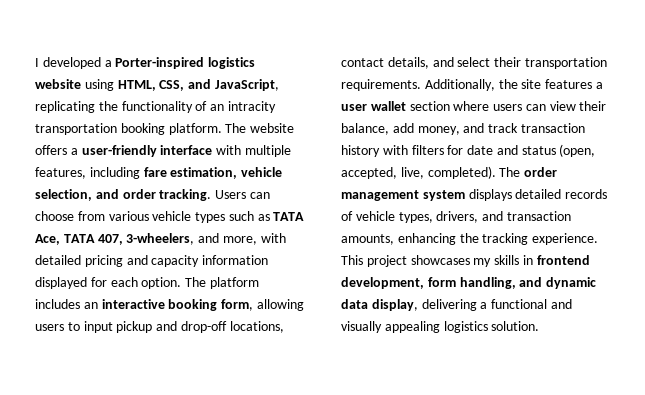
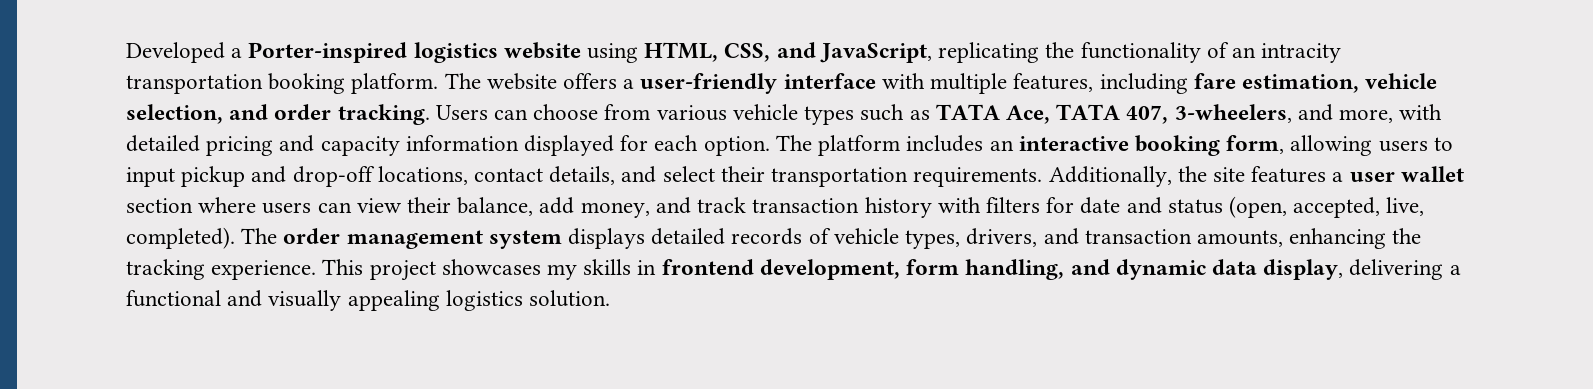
- I developed a Porter-inspired logistics website using HTML, CSS, and JavaScript, replicating the functionality of an intracity transportation booking platform.
+ Developed a Porter-inspired logistics website using HTML, CSS, and JavaScript, replicating the functionality of an intracity transportation booking platform.

